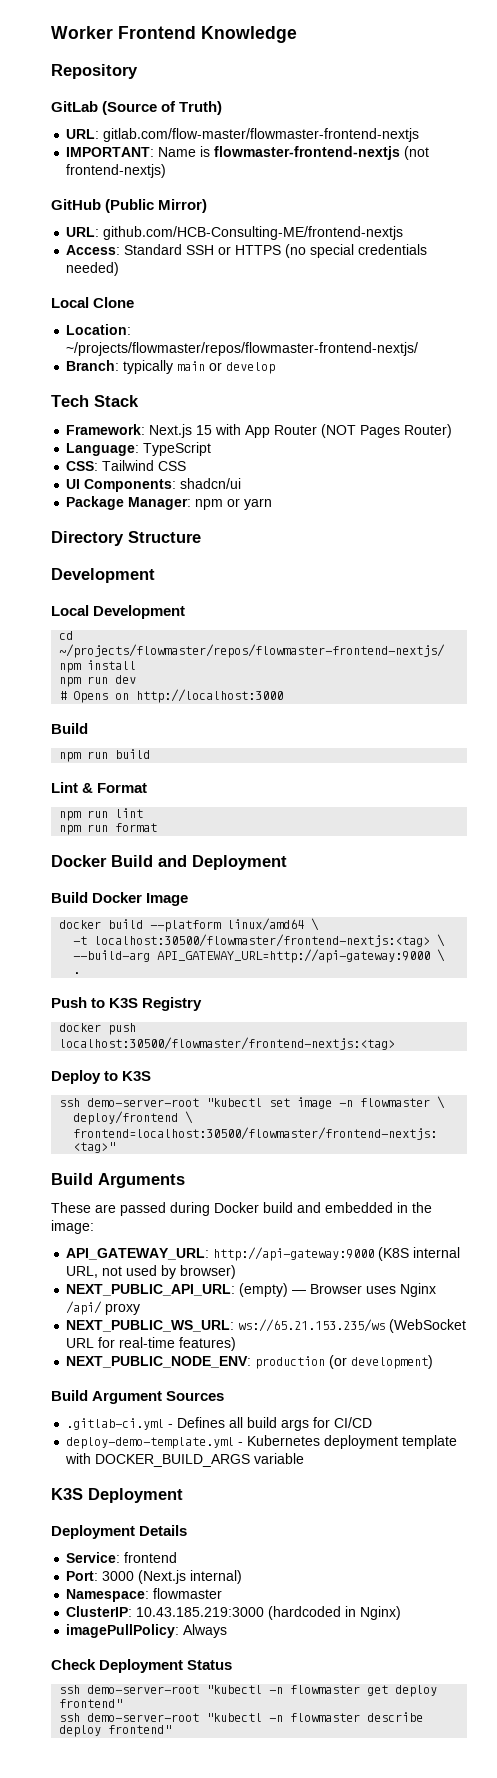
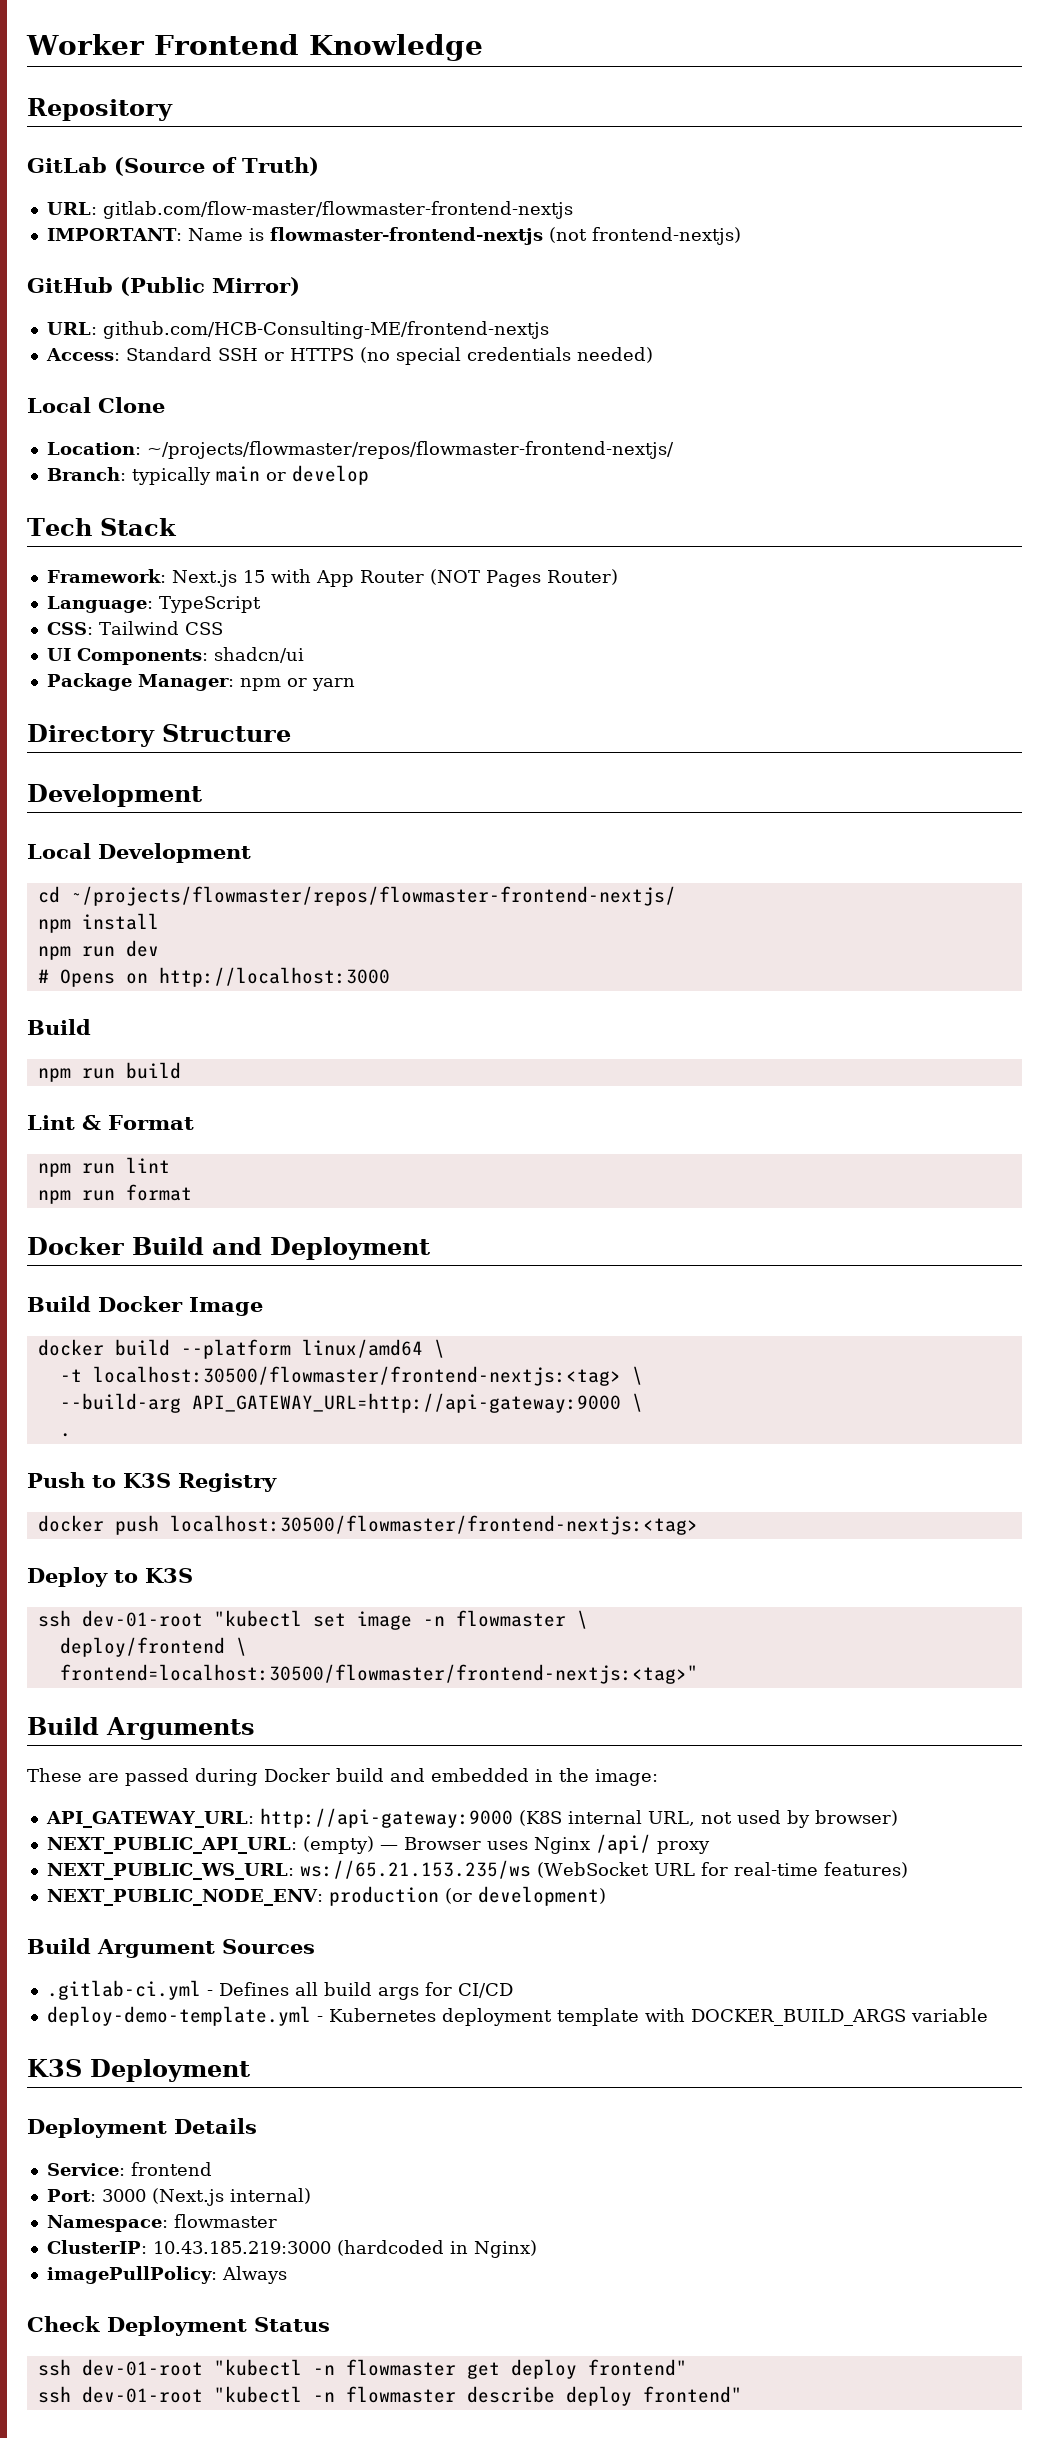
- ssh demo-server-root "kubectl set image -n flowmaster \
+ ssh dev-01-root "kubectl set image -n flowmaster \
- ssh demo-server-root "kubectl -n flowmaster get deploy frontend"
+ ssh dev-01-root "kubectl -n flowmaster get deploy frontend"
- ssh demo-server-root "kubectl -n flowmaster describe deploy frontend"
+ ssh dev-01-root "kubectl -n flowmaster describe deploy frontend"

